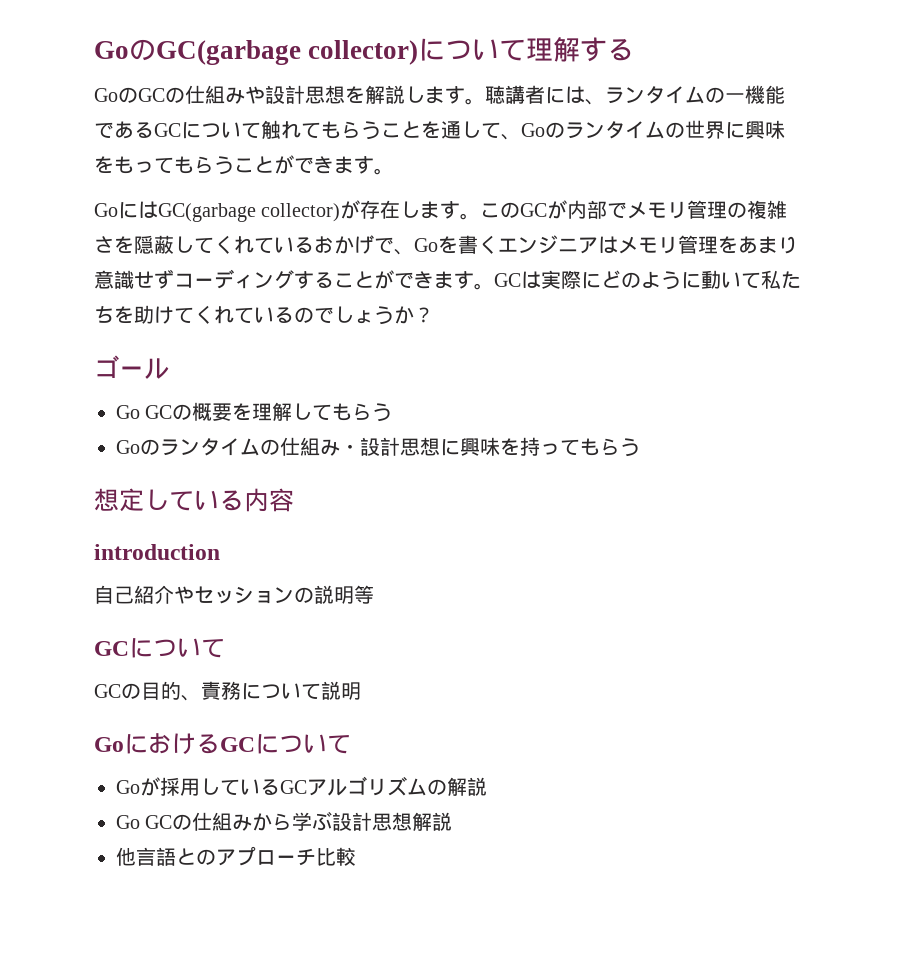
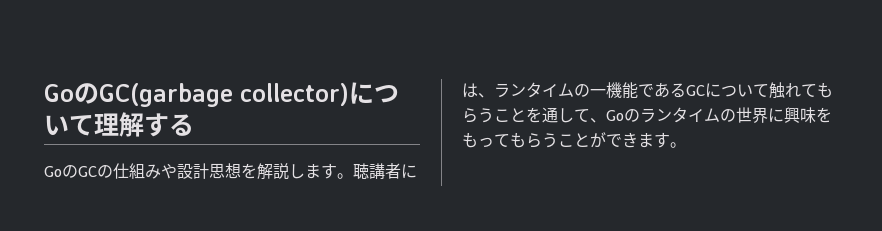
- GoにはGC(garbage collector)が存在します。このGCが内部でメモリ管理の複雑さを隠蔽してくれているおかげで、Goを書くエンジニアはメモリ管理をあまり意識せずコーディングすることができます。GCは実際にどのように動いて私たちを助けてくれているのでしょうか？
- ゴール
- Go GCの概要を理解してもらう
- Goのランタイムの仕組み・設計思想に興味を持ってもらう
- 想定している内容
- introduction
- 自己紹介やセッションの説明等
- GCについて
- GCの目的、責務について説明
- GoにおけるGCについて
- Goが採用しているGCアルゴリズムの解説
- Go GCの仕組みから学ぶ設計思想解説
- 他言語とのアプローチ比較

